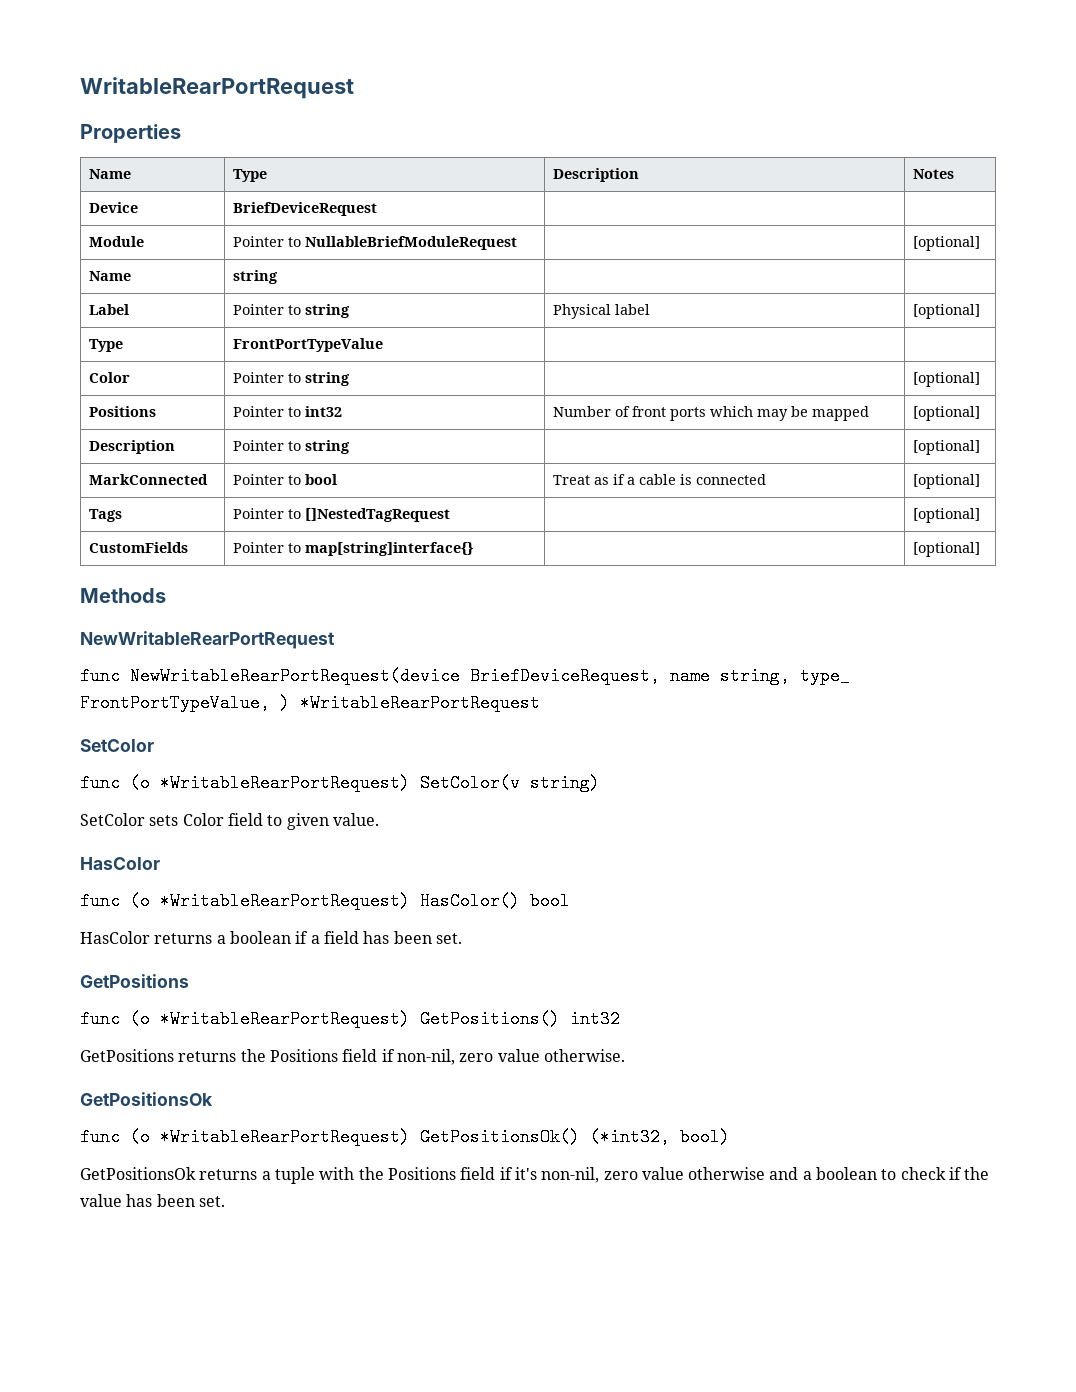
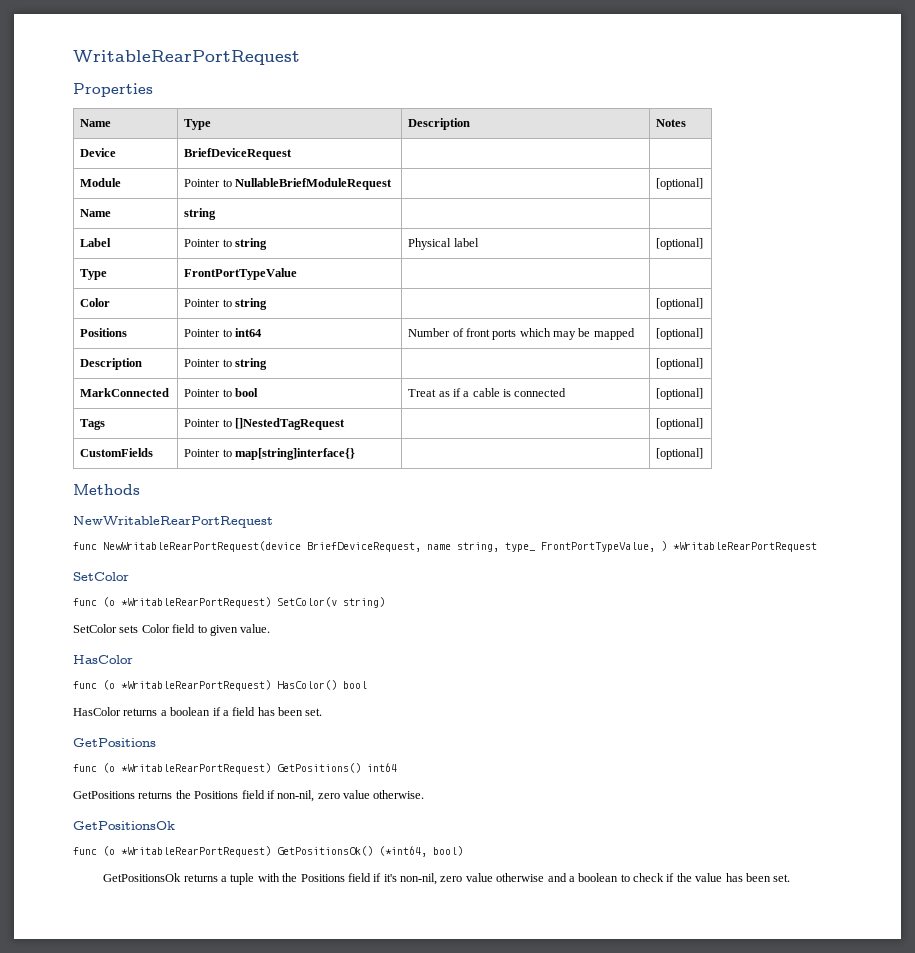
- Positions | Pointer to int32 | Number of front ports which may be mapped | [optional]
+ Positions | Pointer to int64 | Number of front ports which may be mapped | [optional]
- func (o *WritableRearPortRequest) GetPositions() int32
+ func (o *WritableRearPortRequest) GetPositions() int64
- func (o *WritableRearPortRequest) GetPositionsOk() (*int32, bool)
+ func (o *WritableRearPortRequest) GetPositionsOk() (*int64, bool)

